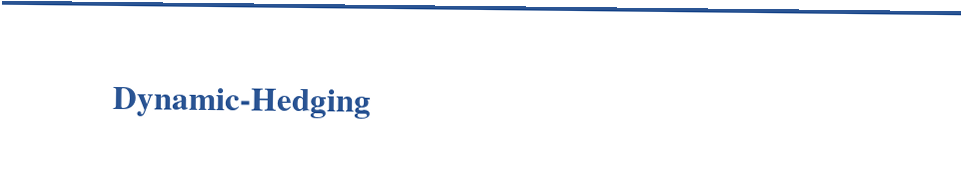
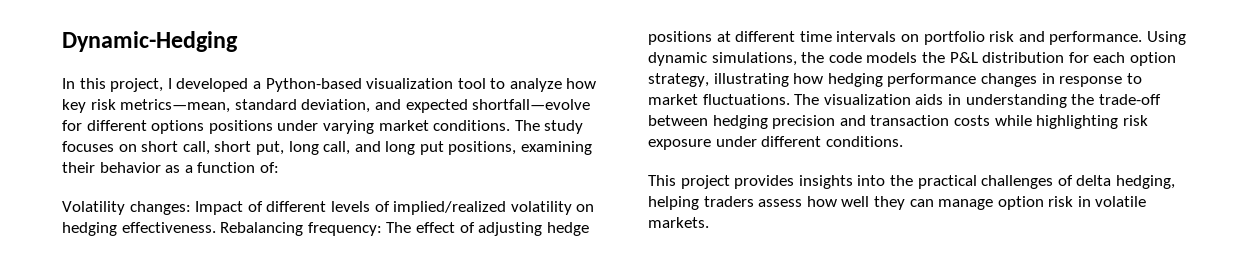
+ In this project, I developed a Python-based visualization tool to analyze how key risk metrics—mean, standard deviation, and expected shortfall—evolve for different options positions under varying market conditions. The study focuses on short call, short put, long call, and long put positions, examining their behavior as a function of:
+ Volatility changes: Impact of different levels of implied/realized volatility on hedging effectiveness. Rebalancing frequency: The effect of adjusting hedge positions at different time intervals on portfolio risk and performance. Using dynamic simulations, the code models the P&L distribution for each option strategy, illustrating how hedging performance changes in response to market fluctuations. The visualization aids in understanding the trade-off between hedging precision and transaction costs while highlighting risk exposure under different conditions.
+ This project provides insights into the practical challenges of delta hedging, helping traders assess how well they can manage option risk in volatile markets.

